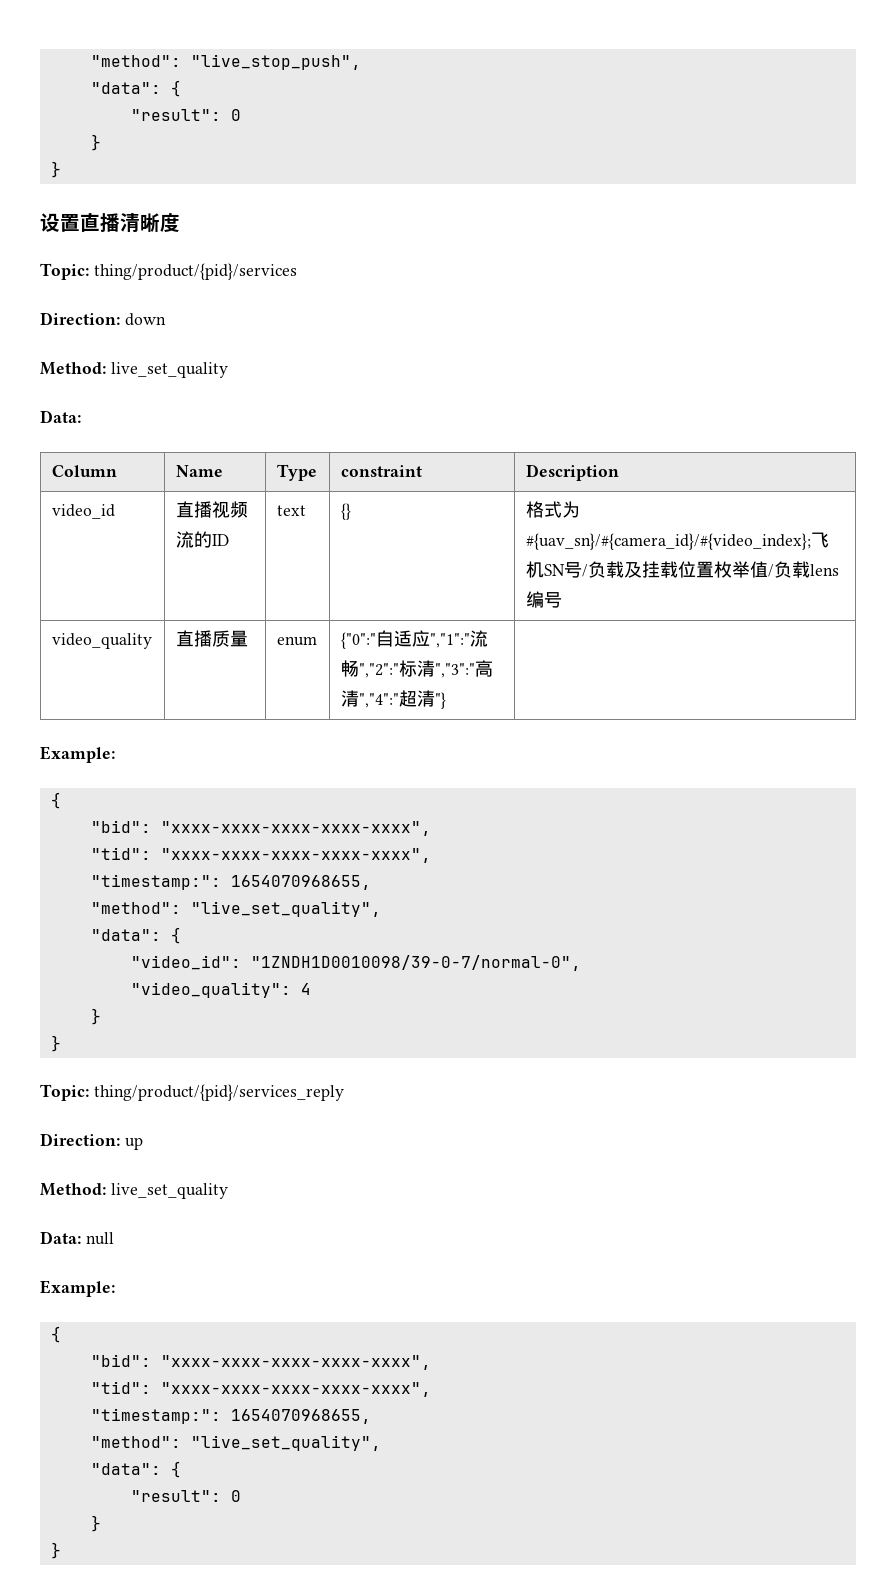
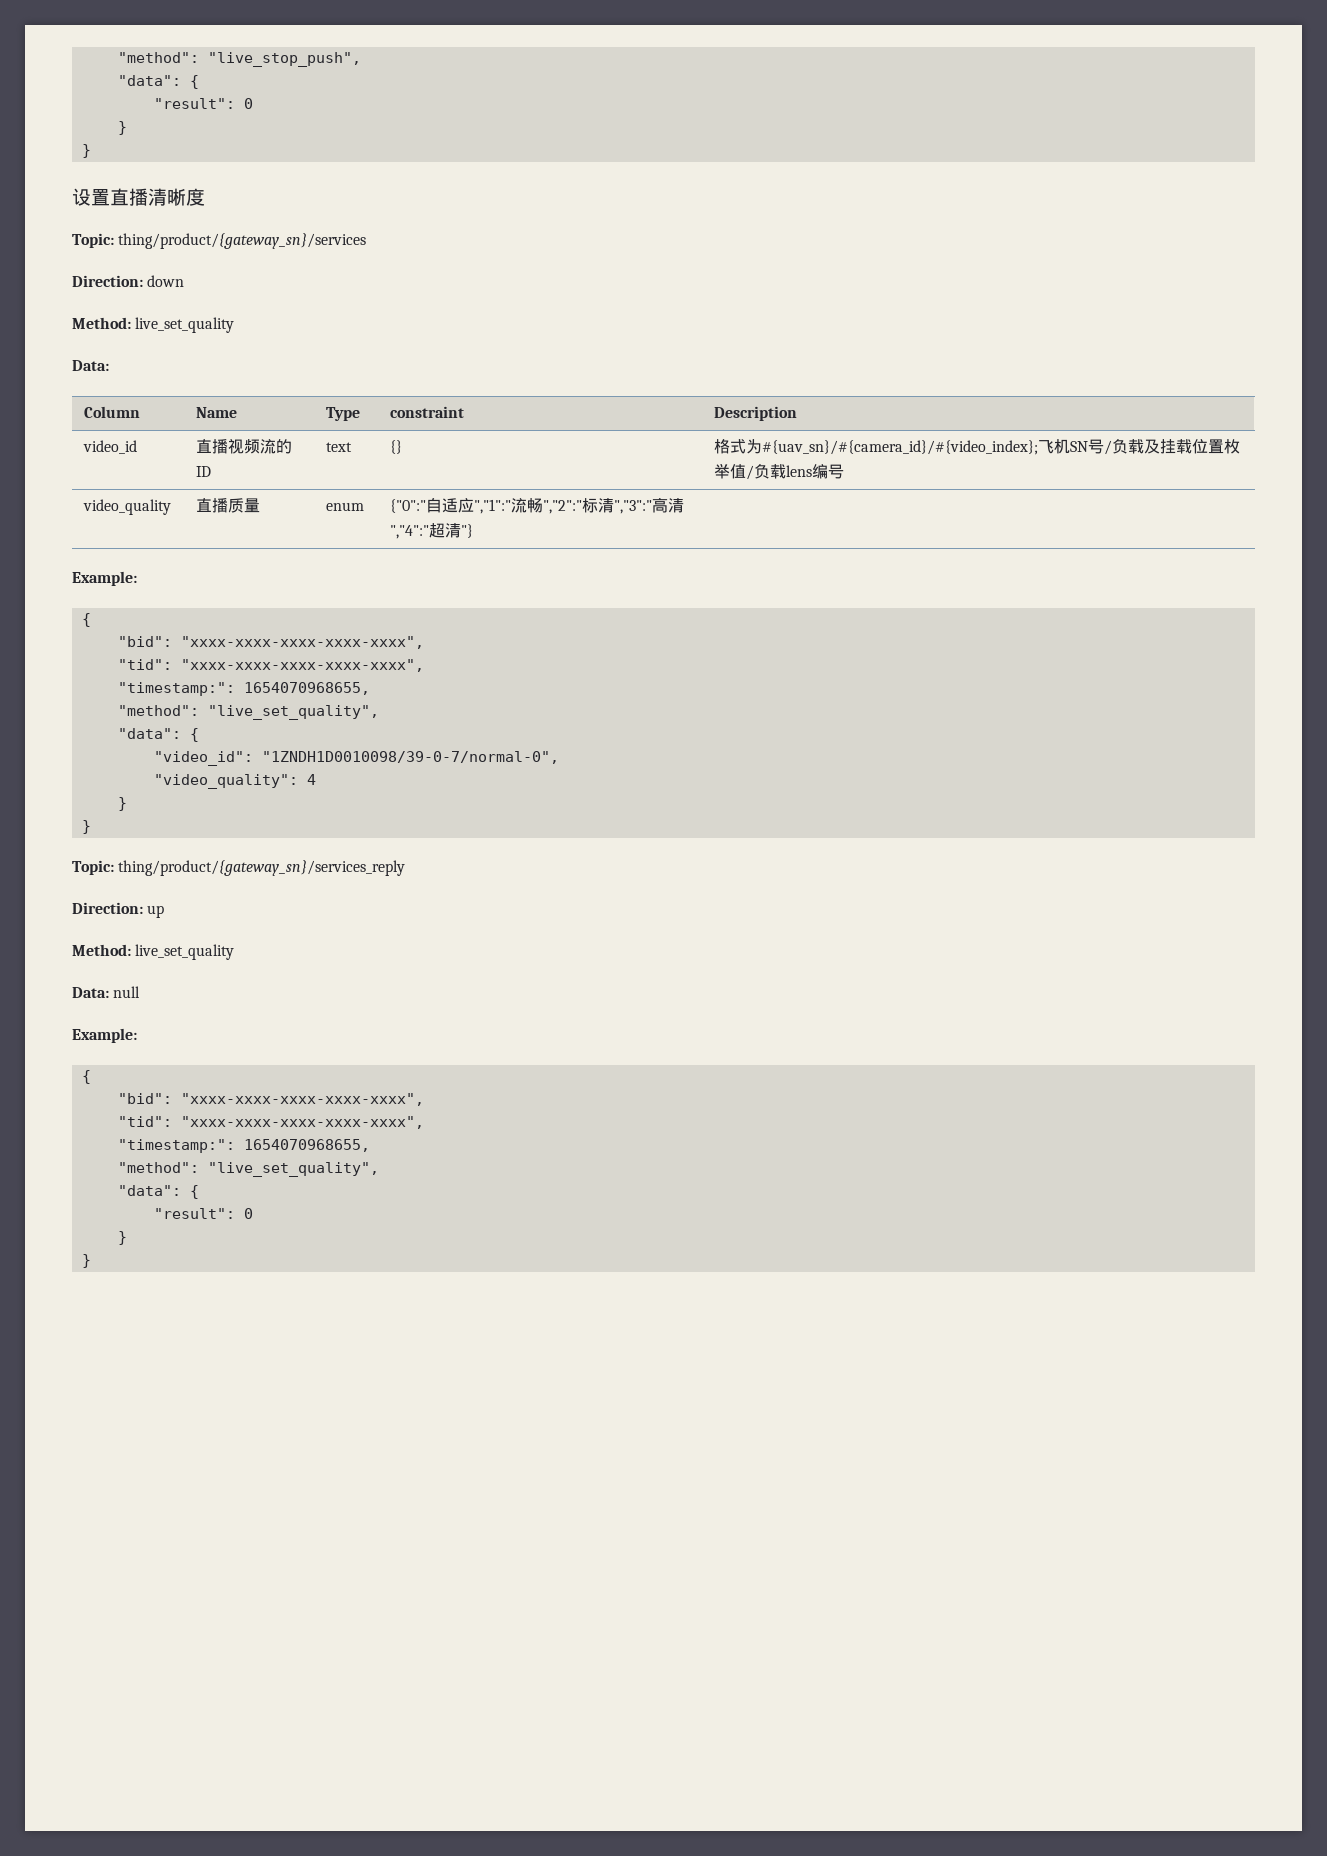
- Topic: thing/product/{pid}/services
+ Topic: thing/product/{gateway_sn}/services
- Topic: thing/product/{pid}/services_reply
+ Topic: thing/product/{gateway_sn}/services_reply

